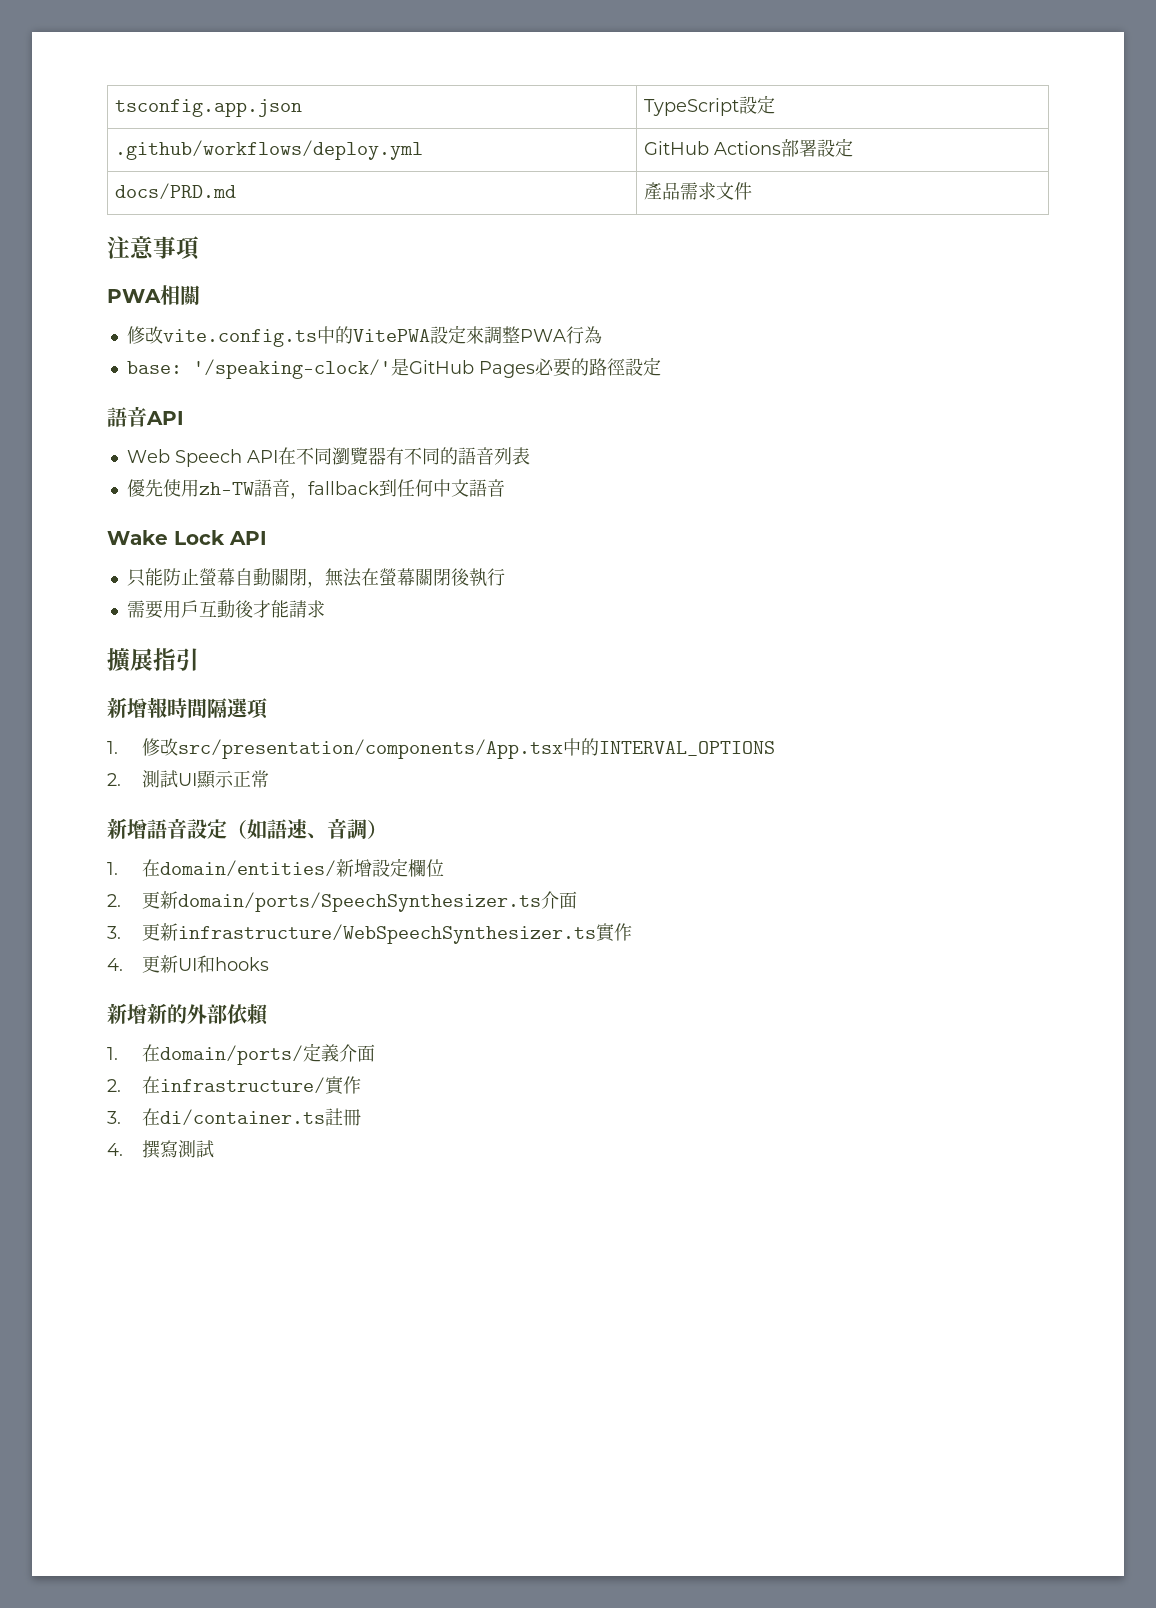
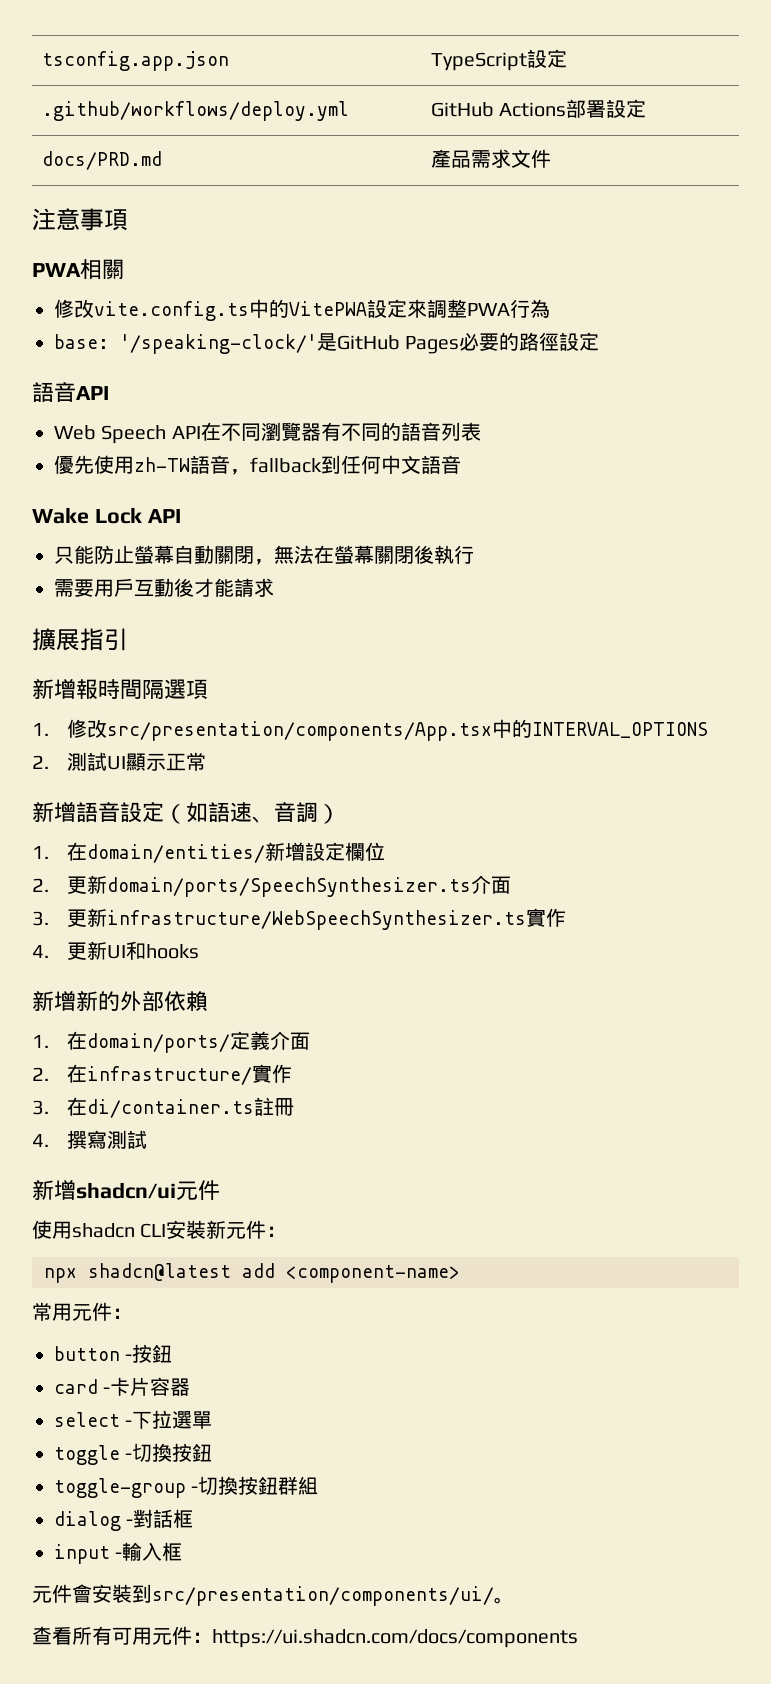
+ 新增shadcn/ui元件
+ 使用shadcn CLI安裝新元件：
+ npx shadcn@latest add <component-name>
+ 常用元件：
+ button -按鈕
+ card -卡片容器
+ select -下拉選單
+ toggle -切換按鈕
+ toggle-group -切換按鈕群組
+ dialog -對話框
+ input -輸入框
+ 元件會安裝到src/presentation/components/ui/。
+ 查看所有可用元件：https://ui.shadcn.com/docs/components

